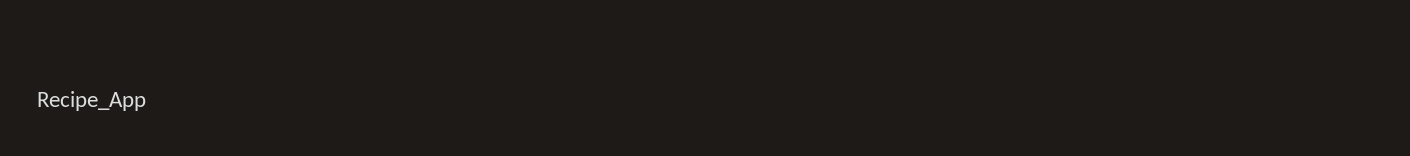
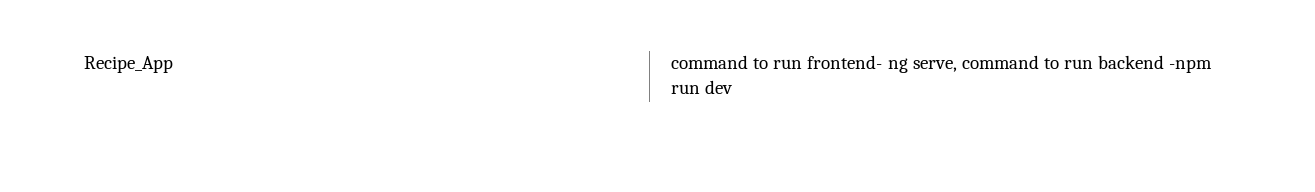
+ command to run frontend- ng serve, command to run backend -npm run dev

